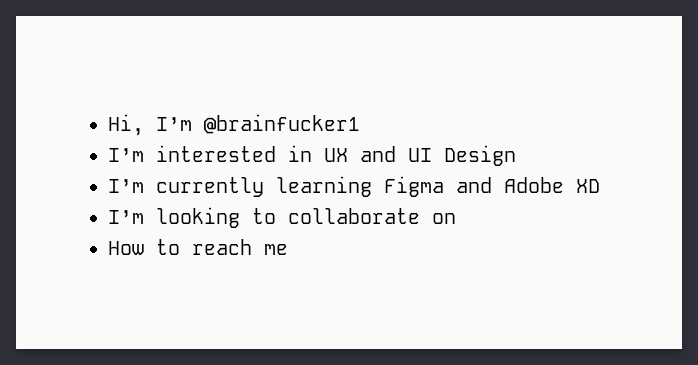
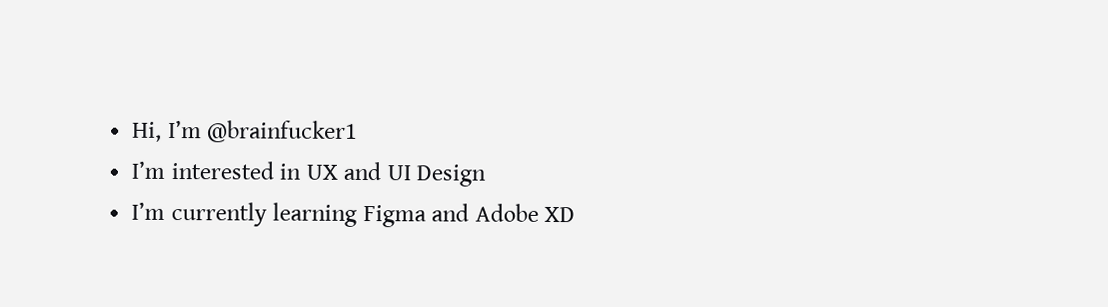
- I’m looking to collaborate on
- How to reach me

